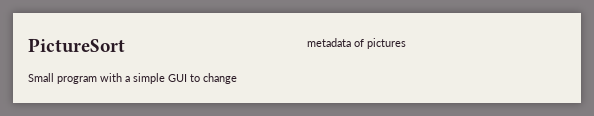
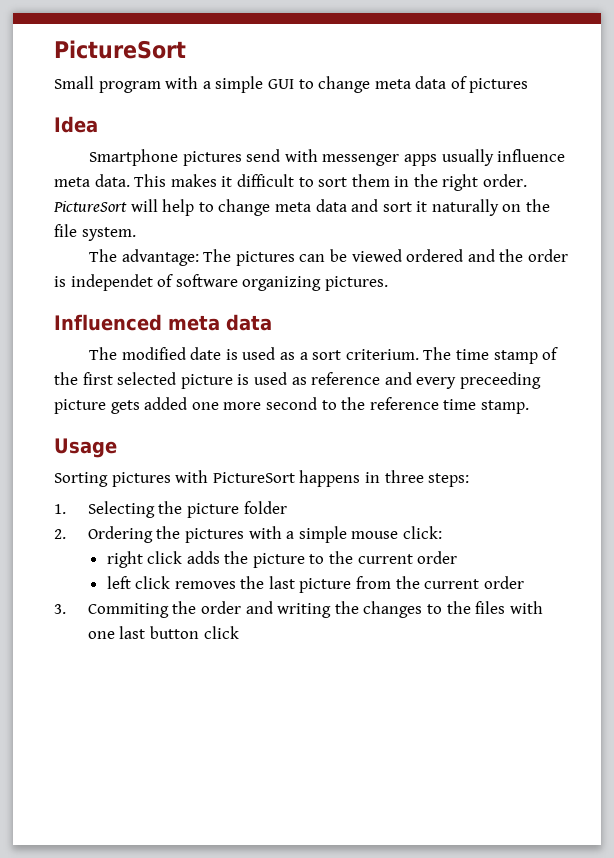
- Small program with a simple GUI to change metadata of pictures
+ Small program with a simple GUI to change meta data of pictures
+ Idea
+ Smartphone pictures send with messenger apps usually influence meta data. This makes it difficult to sort them in the right order. PictureSort will help to change meta data and sort it naturally on the file system.
+ The advantage: The pictures can be viewed ordered and the order is independet of software organizing pictures.
+ Influenced meta data
+ The modified date is used as a sort criterium. The time stamp of the first selected picture is used as reference and every preceeding picture gets added one more second to the reference time stamp.
+ Usage
+ Sorting pictures with PictureSort happens in three steps:
+ 1. Selecting the picture folder
+ 2. Ordering the pictures with a simple mouse click:
+ right click adds the picture to the current order
+ left click removes the last picture from the current order
+ 3. Commiting the order and writing the changes to the files with one last button click

